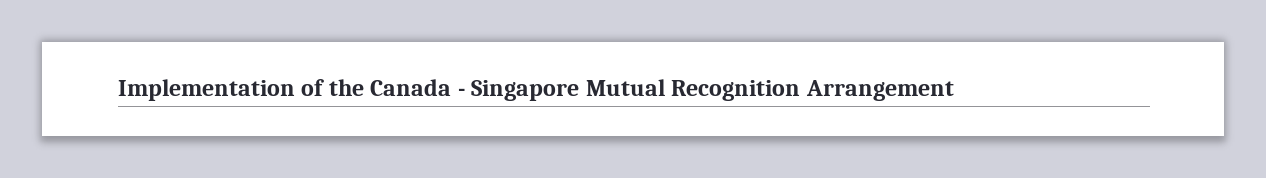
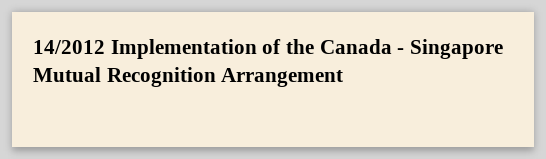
- Implementation of the Canada - Singapore Mutual Recognition Arrangement
+ 14/2012 Implementation of the Canada - Singapore Mutual Recognition Arrangement

